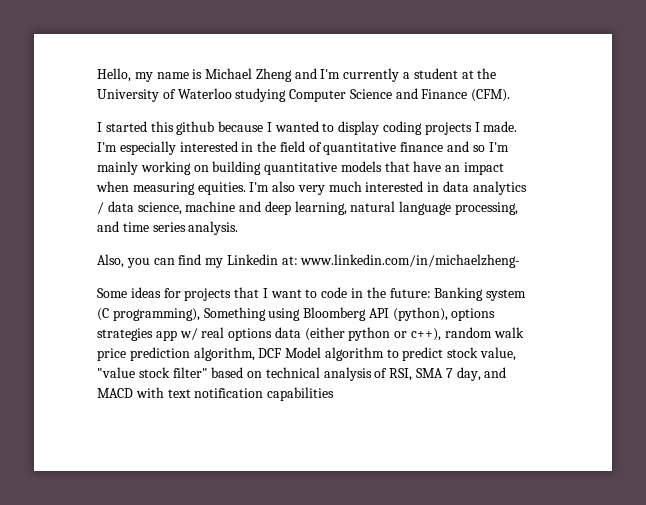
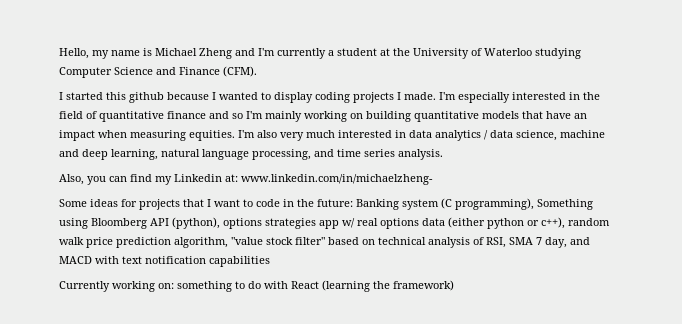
- Some ideas for projects that I want to code in the future: Banking system (C programming), Something using Bloomberg API (python), options strategies app w/ real options data (either python or c++), random walk price prediction algorithm, DCF Model algorithm to predict stock value, "value stock filter" based on technical analysis of RSI, SMA 7 day, and MACD with text notification capabilities
+ Some ideas for projects that I want to code in the future: Banking system (C programming), Something using Bloomberg API (python), options strategies app w/ real options data (either python or c++), random walk price prediction algorithm, "value stock filter" based on technical analysis of RSI, SMA 7 day, and MACD with text notification capabilities
+ Currently working on: something to do with React (learning the framework)

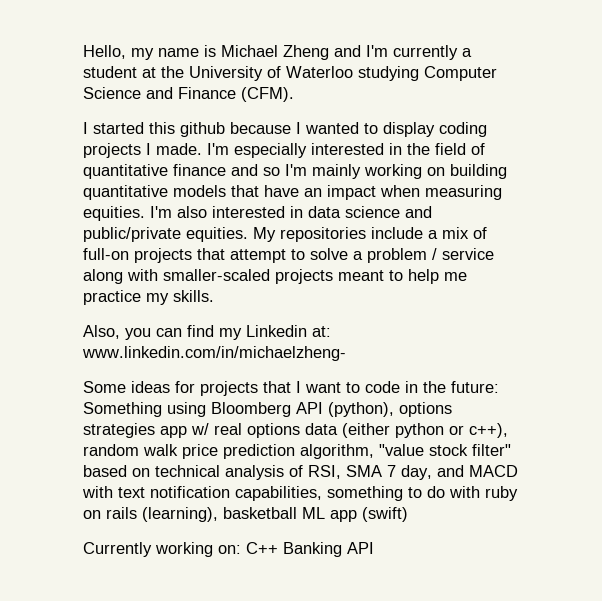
- I'm also very much interested in data analytics / data science, machine and deep learning, natural language processing, and time series analysis.
+ I'm also interested in data science and public/private equities. My repositories include a mix of full-on projects that attempt to solve a problem / service along with smaller-scaled projects meant to help me practice my skills.
- Some ideas for projects that I want to code in the future: Banking system (C programming), Something using Bloomberg API (python), options strategies app w/ real options data (either python or c++), random walk price prediction algorithm, "value stock filter" based on technical analysis of RSI, SMA 7 day, and MACD with text notification capabilities
- Currently working on: something to do with React (learning the framework)
+ Some ideas for projects that I want to code in the future: Something using Bloomberg API (python), options strategies app w/ real options data (either python or c++), random walk price prediction algorithm, "value stock filter" based on technical analysis of RSI, SMA 7 day, and MACD with text notification capabilities, something to do with ruby on rails (learning), basketball ML app (swift)
+ Currently working on: C++ Banking API

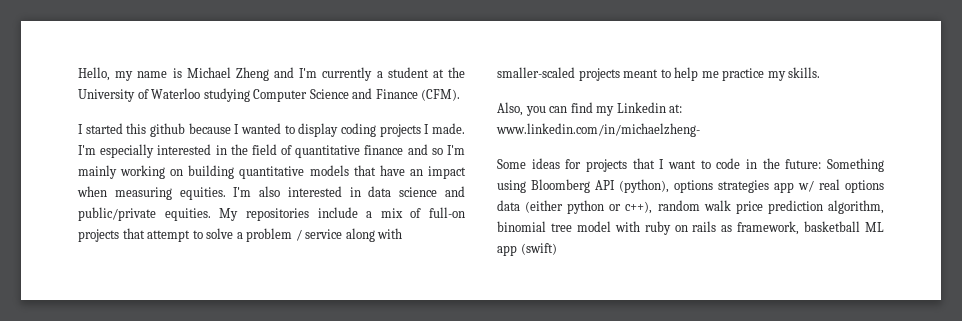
- Some ideas for projects that I want to code in the future: Something using Bloomberg API (python), options strategies app w/ real options data (either python or c++), random walk price prediction algorithm, "value stock filter" based on technical analysis of RSI, SMA 7 day, and MACD with text notification capabilities, something to do with ruby on rails (learning), basketball ML app (swift)
+ Some ideas for projects that I want to code in the future: Something using Bloomberg API (python), options strategies app w/ real options data (either python or c++), random walk price prediction algorithm, binomial tree model with ruby on rails as framework, basketball ML app (swift)
- Currently working on: C++ Banking API

